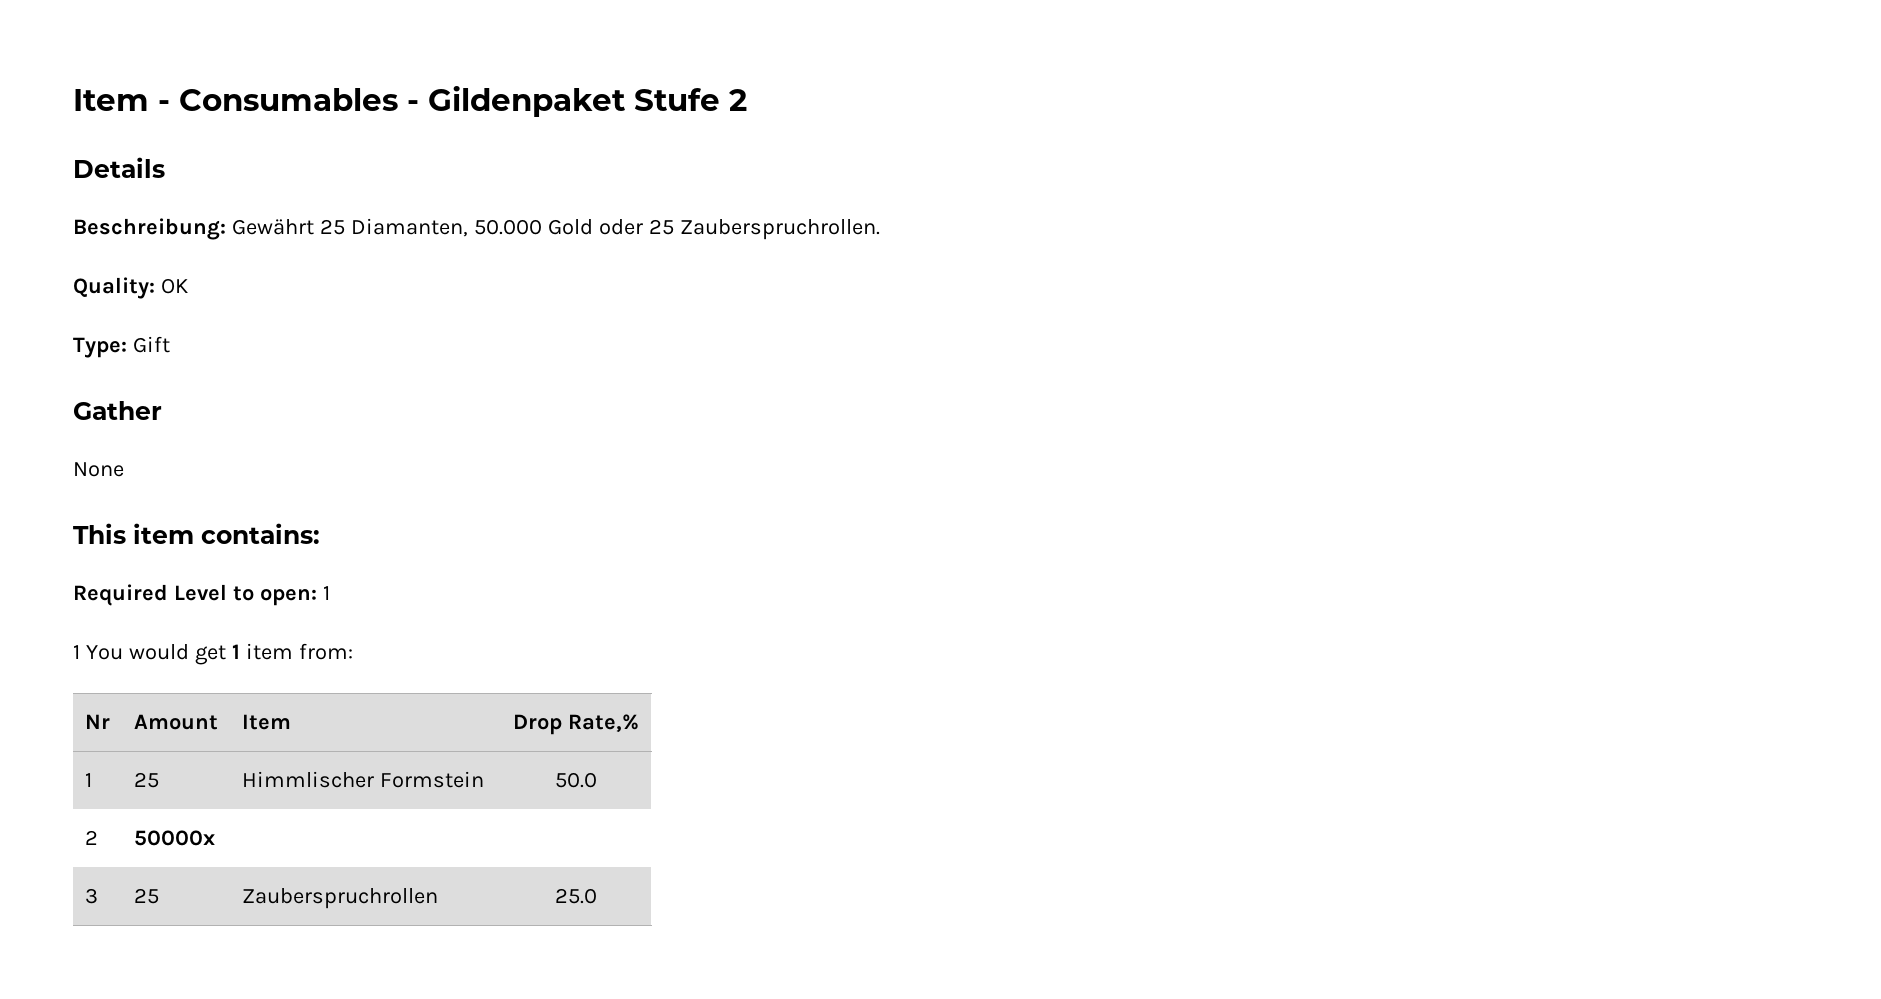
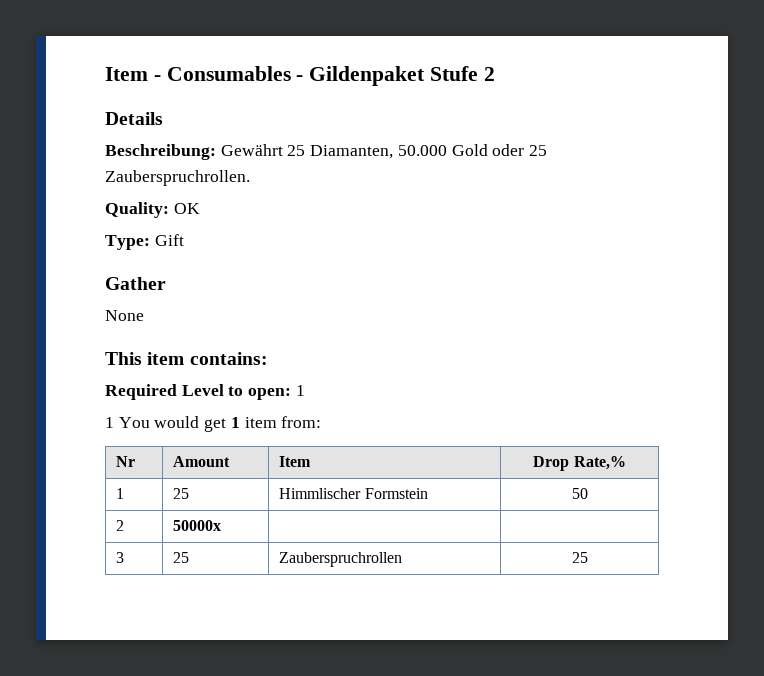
- 1 | 25 | Himmlischer Formstein | 50.0
+ 1 | 25 | Himmlischer Formstein | 50
- 3 | 25 | Zauberspruchrollen | 25.0
+ 3 | 25 | Zauberspruchrollen | 25

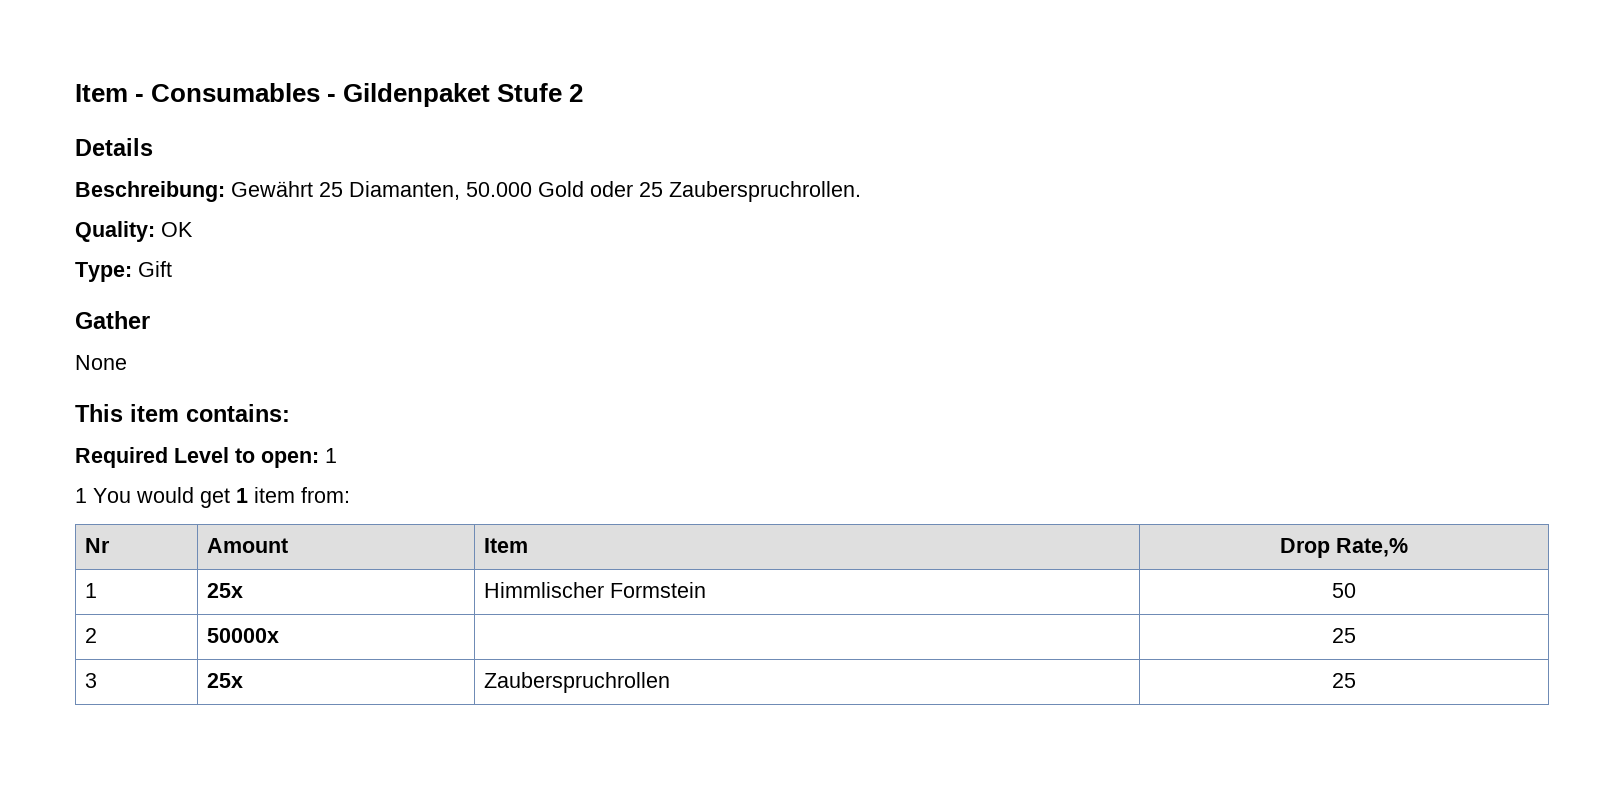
- 1 | 25 | Himmlischer Formstein | 50
+ 1 | 25x | Himmlischer Formstein | 50
- 2 | 50000x | |
+ 2 | 50000x | | 25
- 3 | 25 | Zauberspruchrollen | 25
+ 3 | 25x | Zauberspruchrollen | 25

